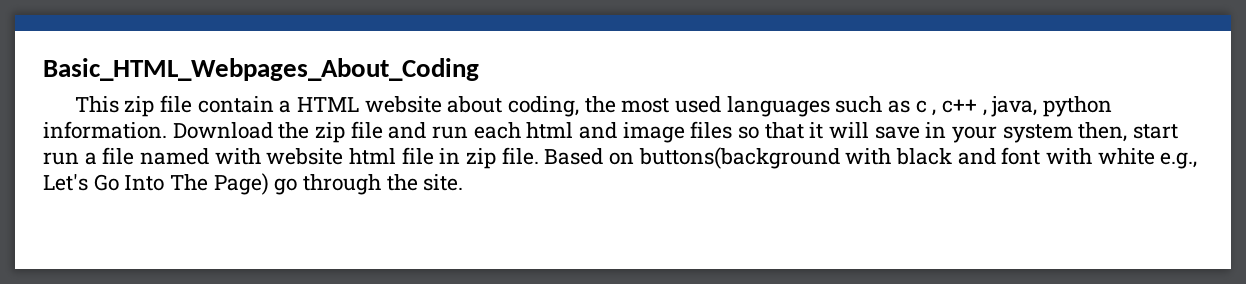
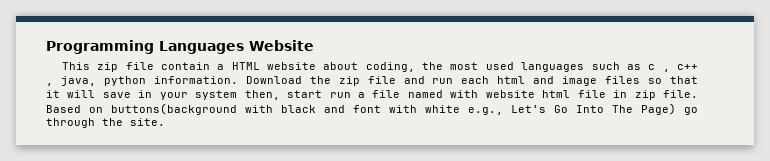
- Basic_HTML_Webpages_About_Coding
+ Programming Languages Website

